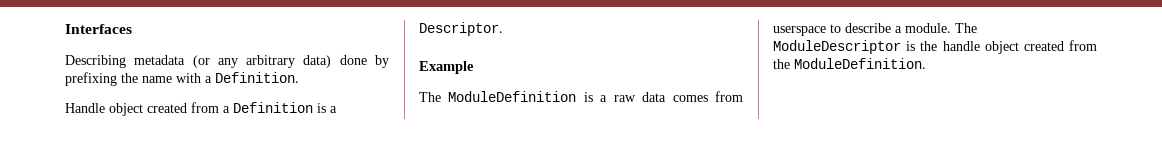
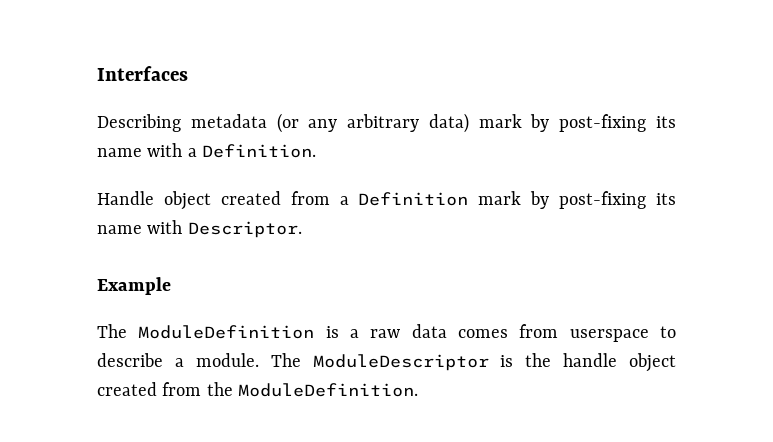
- Describing metadata (or any arbitrary data) done by prefixing the name with a Definition.
+ Describing metadata (or any arbitrary data) mark by post-fixing its name with a Definition.
- Handle object created from a Definition is a Descriptor.
+ Handle object created from a Definition mark by post-fixing its name with Descriptor.

